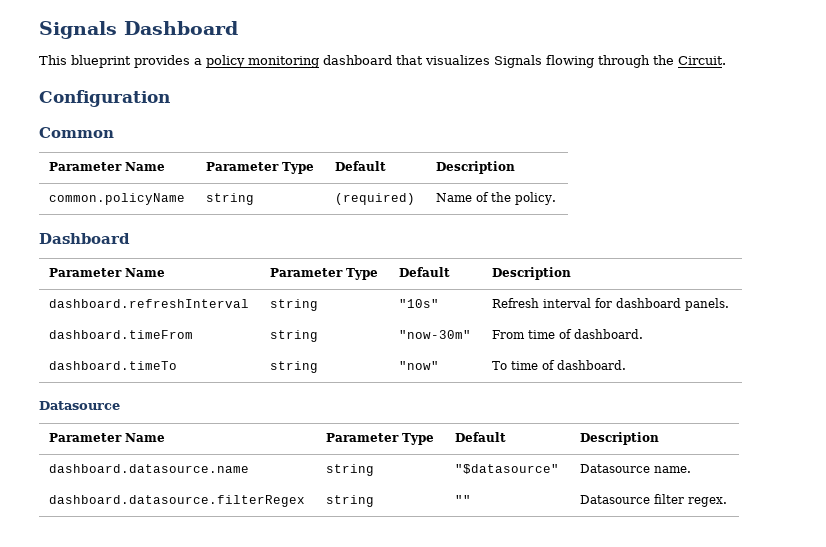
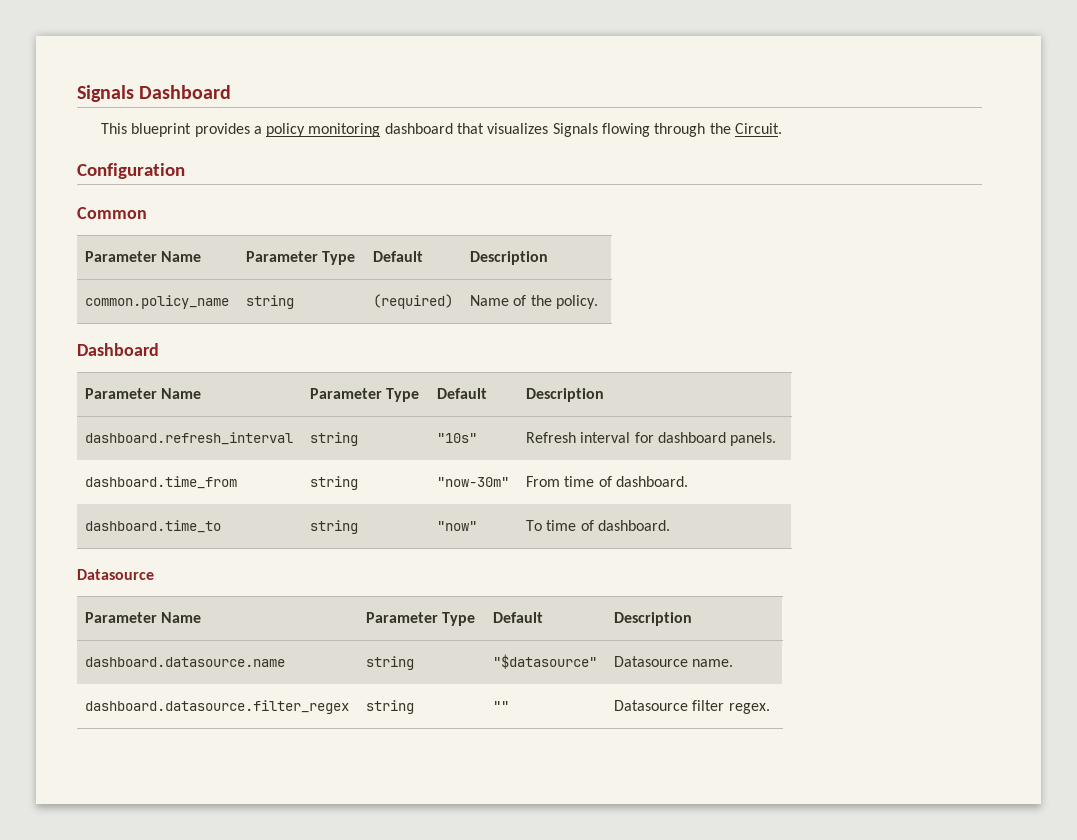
- common.policyName | string | (required) | Name of the policy.
+ common.policy_name | string | (required) | Name of the policy.
- dashboard.refreshInterval | string | "10s" | Refresh interval for dashboard panels.
+ dashboard.refresh_interval | string | "10s" | Refresh interval for dashboard panels.
- dashboard.timeFrom | string | "now-30m" | From time of dashboard.
+ dashboard.time_from | string | "now-30m" | From time of dashboard.
- dashboard.timeTo | string | "now" | To time of dashboard.
+ dashboard.time_to | string | "now" | To time of dashboard.
- dashboard.datasource.filterRegex | string | "" | Datasource filter regex.
+ dashboard.datasource.filter_regex | string | "" | Datasource filter regex.

